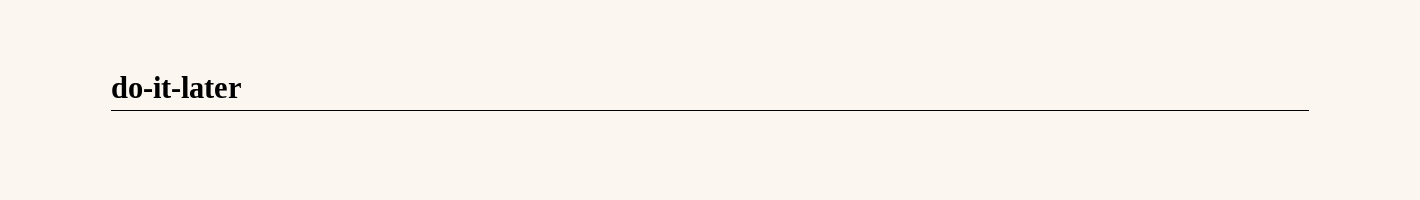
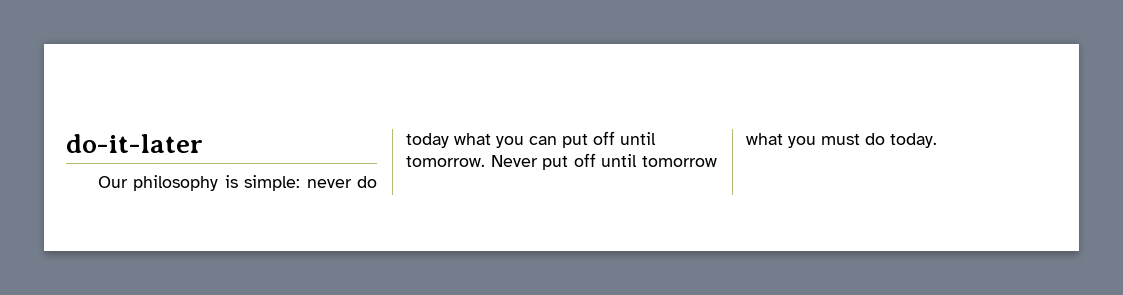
+ Our philosophy is simple: never do today what you can put off until tomorrow. Never put off until tomorrow what you must do today.

